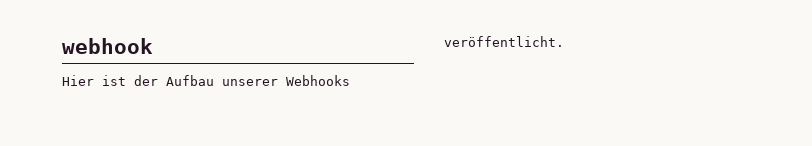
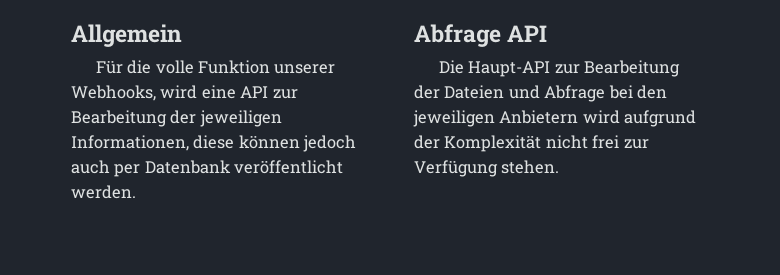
- webhook
- Hier ist der Aufbau unserer Webhooks veröffentlicht.
+ Allgemein
+ Für die volle Funktion unserer Webhooks, wird eine API zur Bearbeitung der jeweiligen Informationen, diese können jedoch auch per Datenbank veröffentlicht werden.
+ Abfrage API
+ Die Haupt-API zur Bearbeitung der Dateien und Abfrage bei den jeweiligen Anbietern wird aufgrund der Komplexität nicht frei zur Verfügung stehen.

